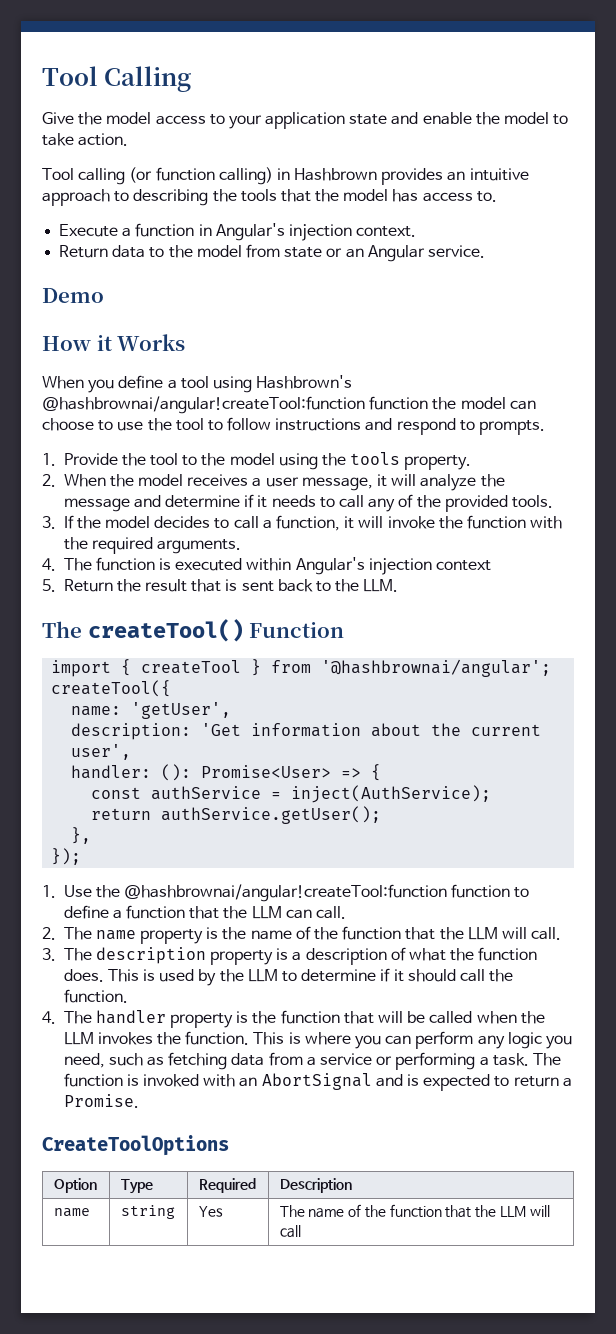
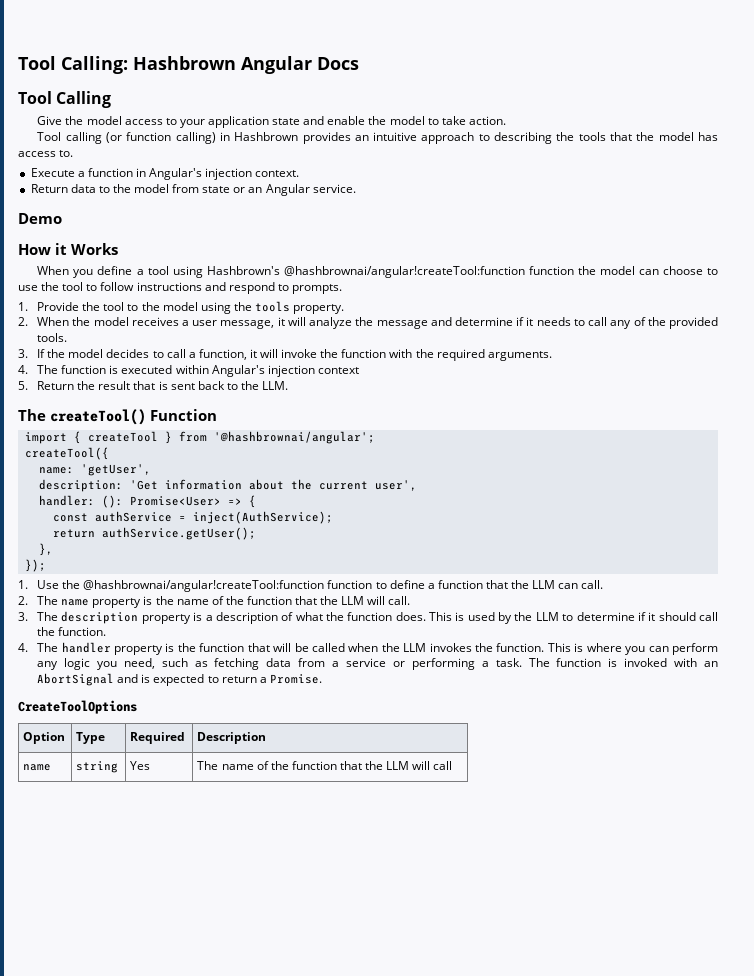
+ Tool Calling: Hashbrown Angular Docs

